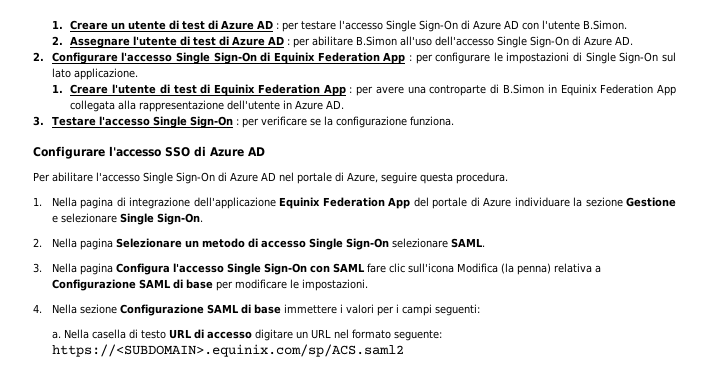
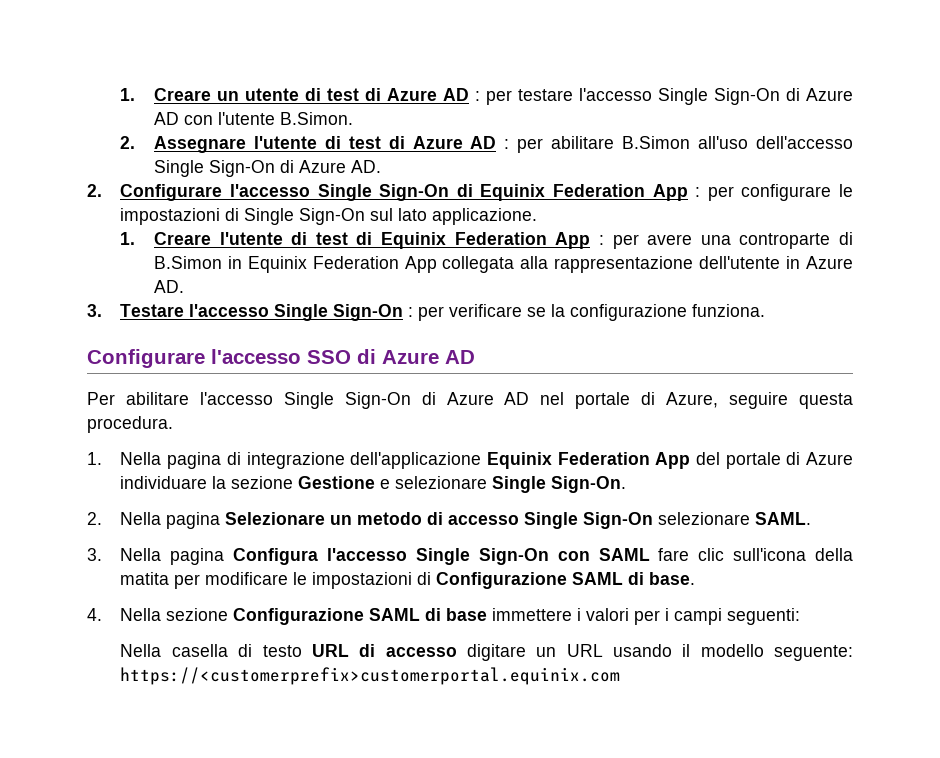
- 3. Nella pagina Configura l'accesso Single Sign-On con SAML fare clic sull'icona Modifica (la penna) relativa a Configurazione SAML di base per modificare le impostazioni.
+ 3. Nella pagina Configura l'accesso Single Sign-On con SAML fare clic sull'icona della matita per modificare le impostazioni di Configurazione SAML di base.
- a. Nella casella di testo URL di accesso digitare un URL nel formato seguente: https://<SUBDOMAIN>.equinix.com/sp/ACS.saml2
+ Nella casella di testo URL di accesso digitare un URL usando il modello seguente: https://<customerprefix>customerportal.equinix.com

